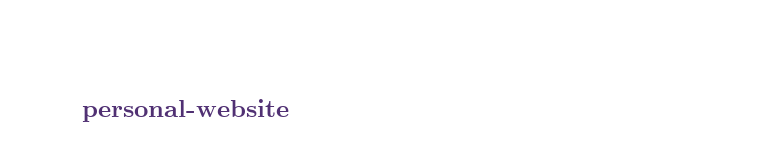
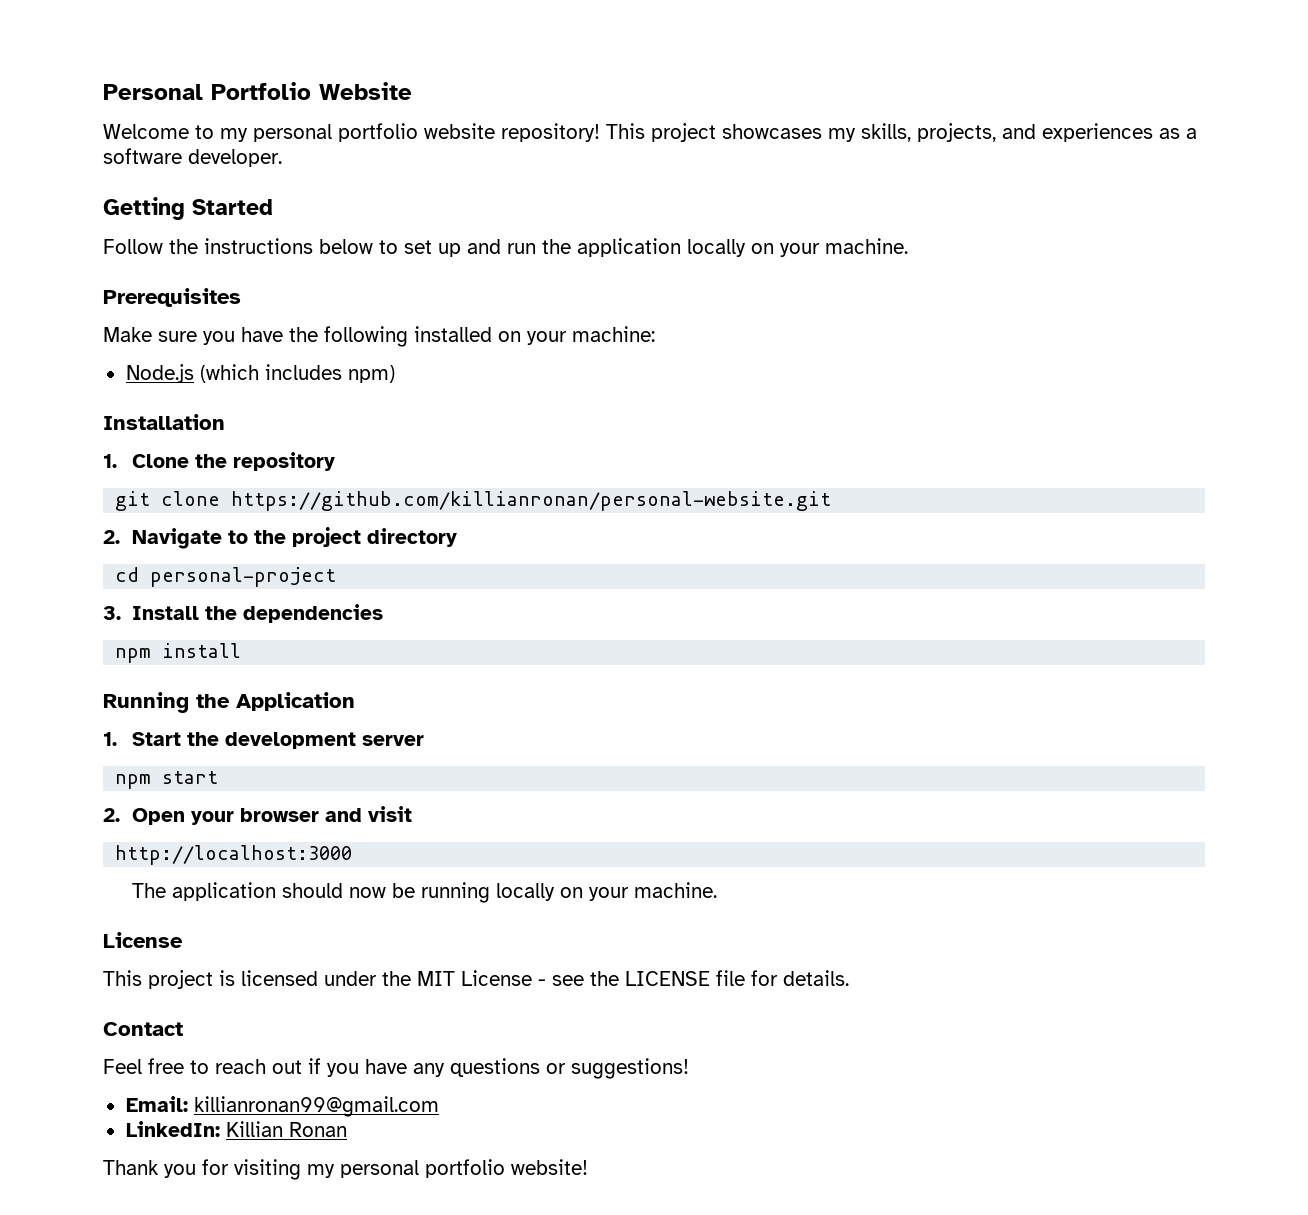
- personal-website
+ Personal Portfolio Website
+ Welcome to my personal portfolio website repository! This project showcases my skills, projects, and experiences as a software developer.
+ Getting Started
+ Follow the instructions below to set up and run the application locally on your machine.
+ Prerequisites
+ Make sure you have the following installed on your machine:
+ Node.js (which includes npm)
+ Installation
+ 1. Clone the repository
+ git clone https://github.com/killianronan/personal-website.git
+ 2. Navigate to the project directory
+ cd personal-project
+ 3. Install the dependencies
+ npm install
+ Running the Application
+ 1. Start the development server
+ npm start
+ 2. Open your browser and visit
+ http://localhost:3000
+ The application should now be running locally on your machine.
+ License
+ This project is licensed under the MIT License - see the LICENSE file for details.
+ Contact
+ Feel free to reach out if you have any questions or suggestions!
+ Email: killianronan99@gmail.com
+ LinkedIn: Killian Ronan
+ Thank you for visiting my personal portfolio website!

